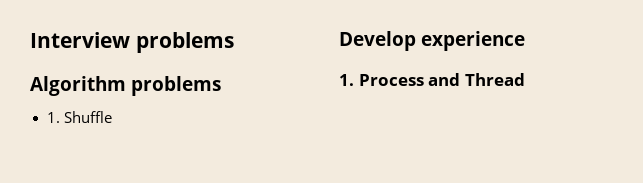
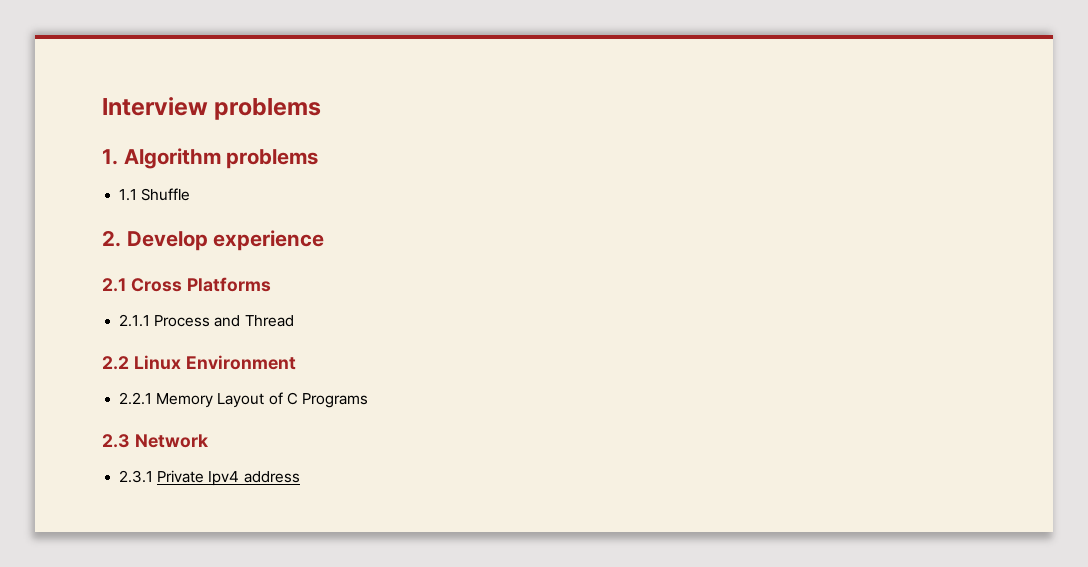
- Algorithm problems
+ 1. Algorithm problems
- 1. Shuffle
+ 1.1 Shuffle
- Develop experience
+ 2. Develop experience
- 1. Process and Thread
+ 2.1 Cross Platforms
+ 2.1.1 Process and Thread
+ 2.2 Linux Environment
+ 2.2.1 Memory Layout of C Programs
+ 2.3 Network
+ 2.3.1 Private Ipv4 address

